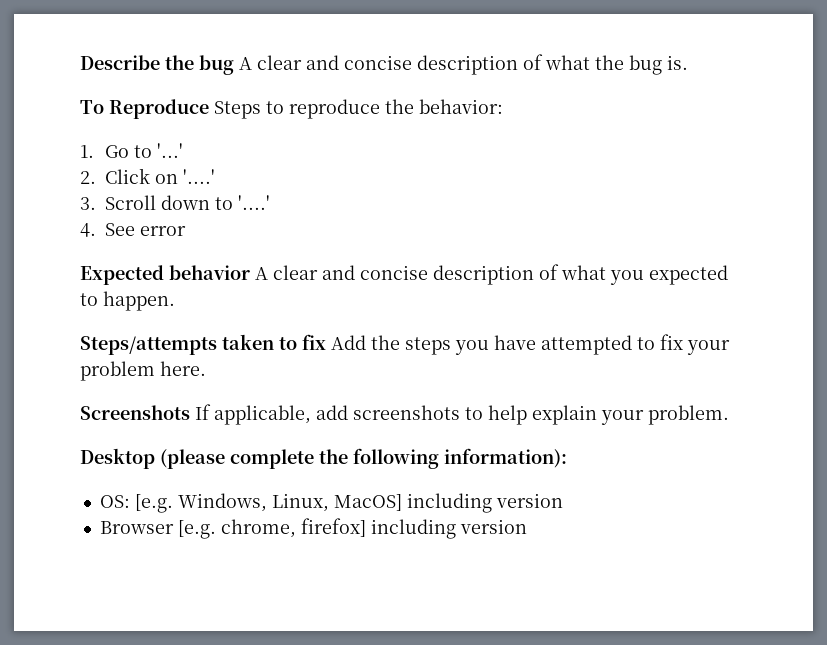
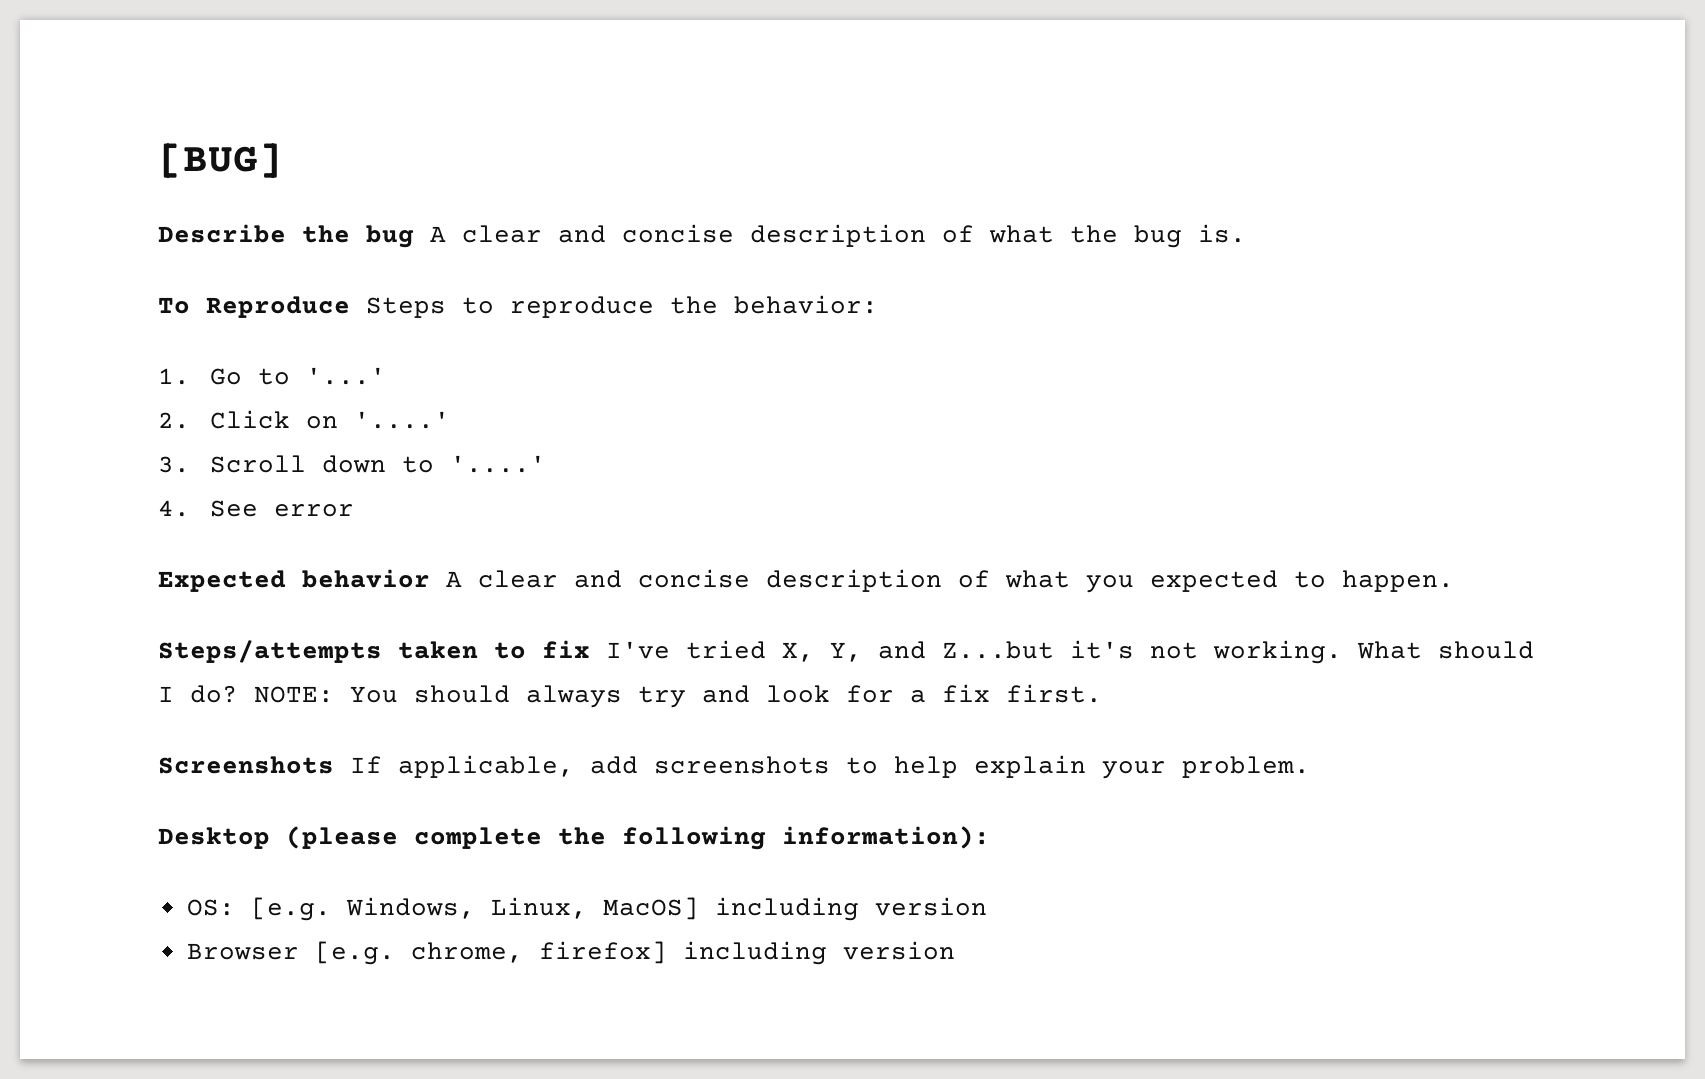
+ [BUG]
- Steps/attempts taken to fix Add the steps you have attempted to fix your problem here.
+ Steps/attempts taken to fix I've tried X, Y, and Z...but it's not working. What should I do? NOTE: You should always try and look for a fix first.

